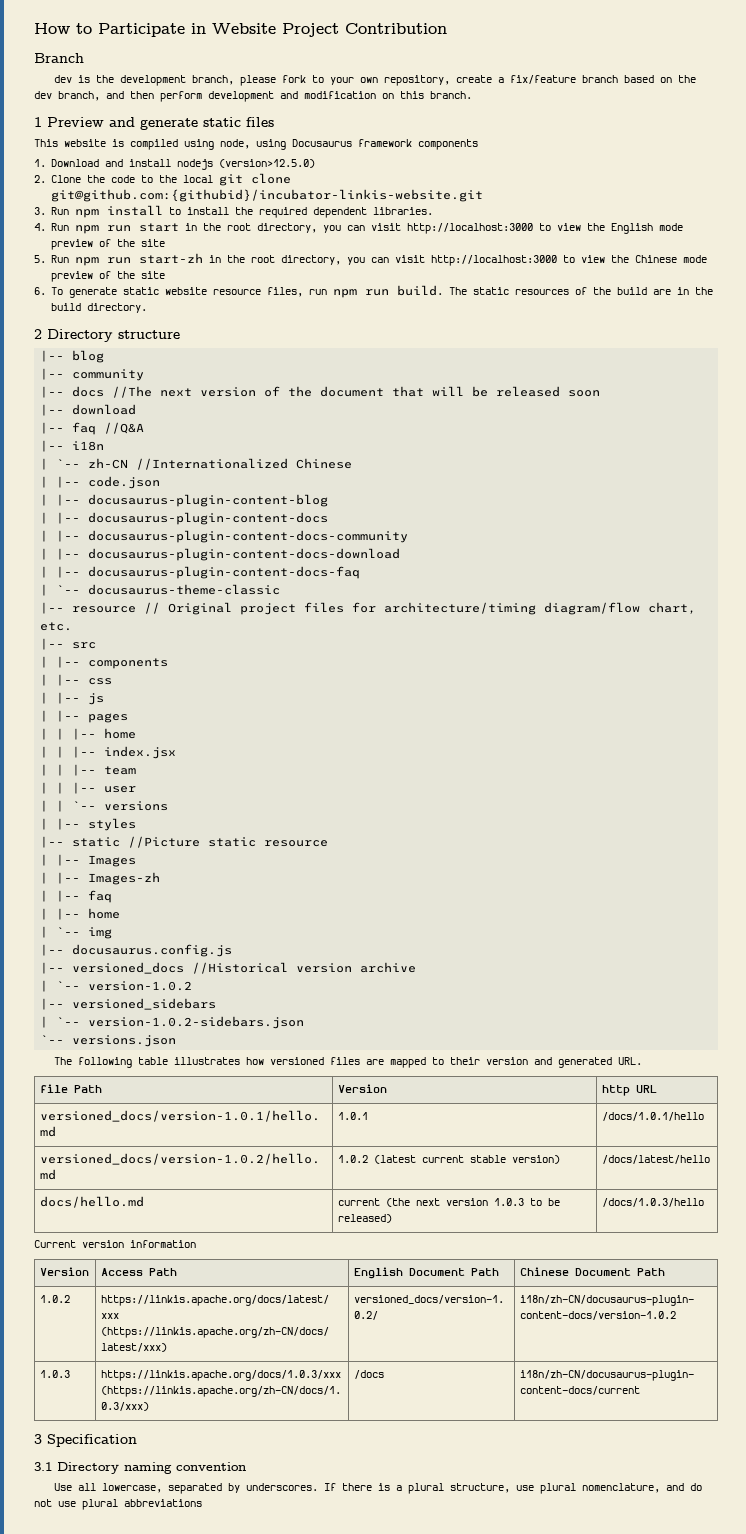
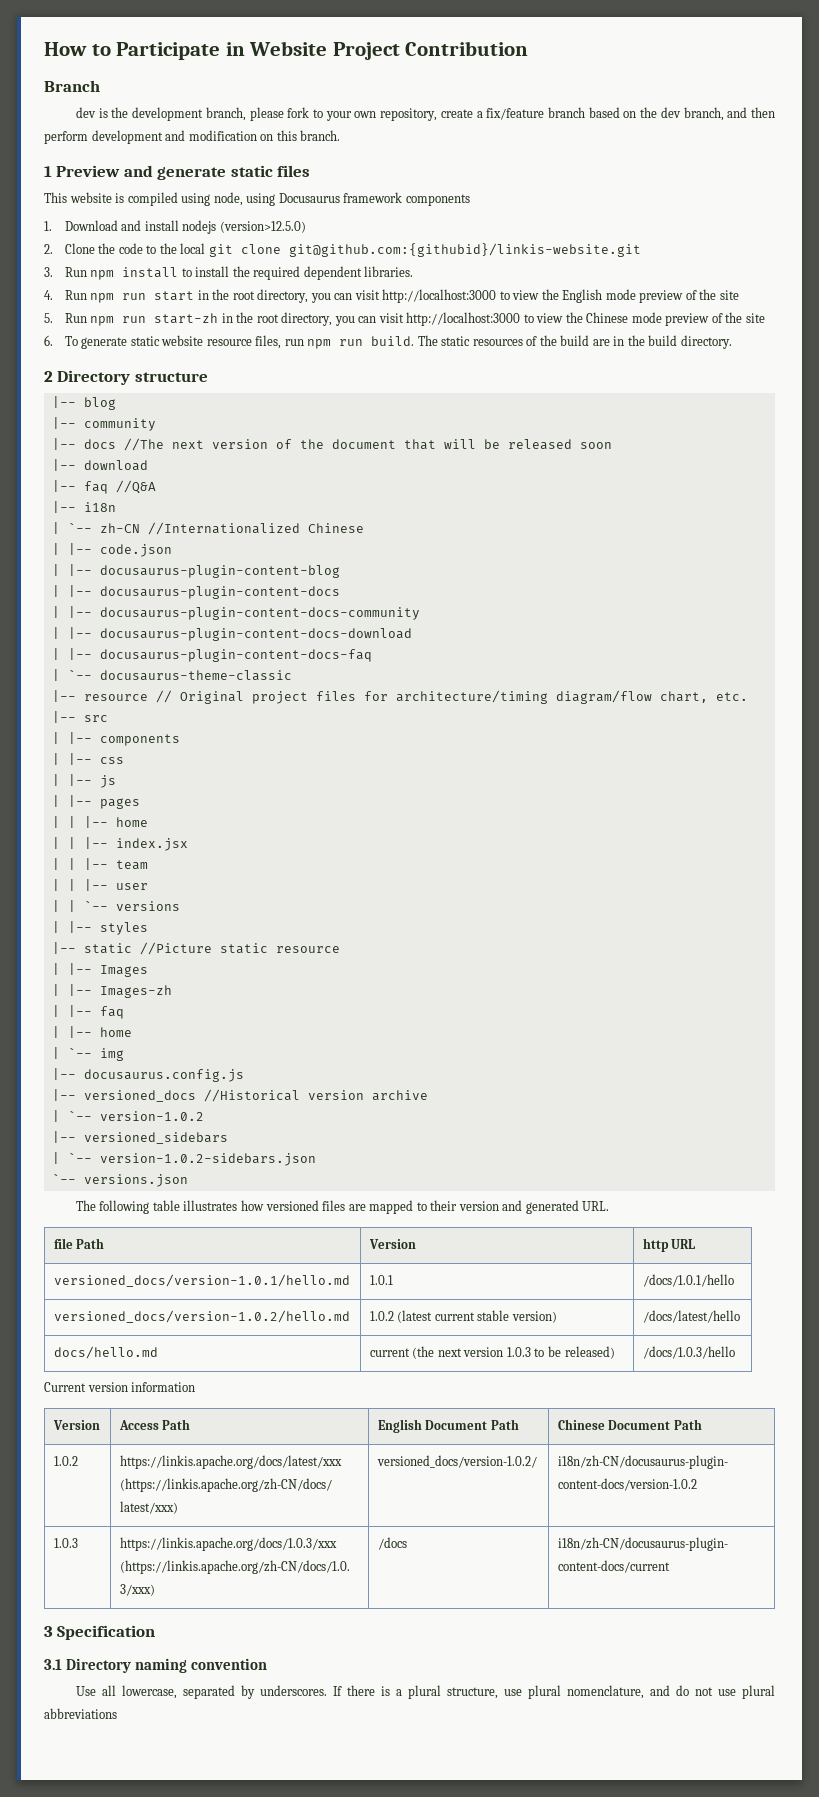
- 2. Clone the code to the local git clone git@github.com:{githubid}/incubator-linkis-website.git
+ 2. Clone the code to the local git clone git@github.com:{githubid}/linkis-website.git

